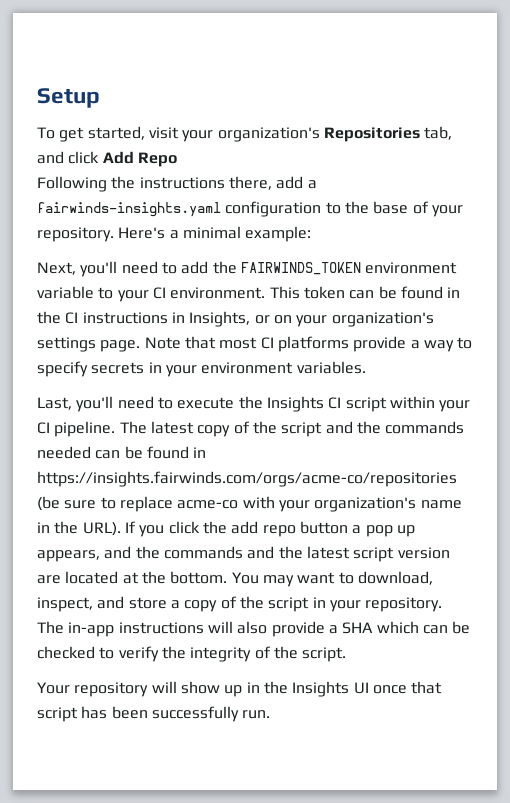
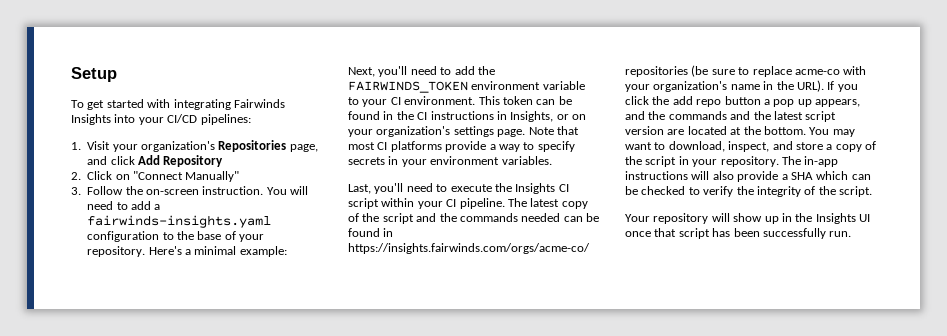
- To get started, visit your organization's Repositories tab, and click Add Repo
- Following the instructions there, add a fairwinds-insights.yaml configuration to the base of your repository.
+ To get started with integrating Fairwinds Insights into your CI/CD pipelines:
+ 1. Visit your organization's Repositories page, and click Add Repository
+ 2. Click on "Connect Manually"
+ 3. Follow the on-screen instruction. You will need to add a fairwinds-insights.yaml configuration to the base of your repository.

